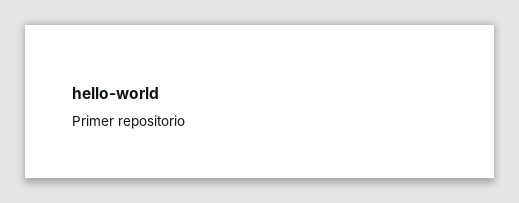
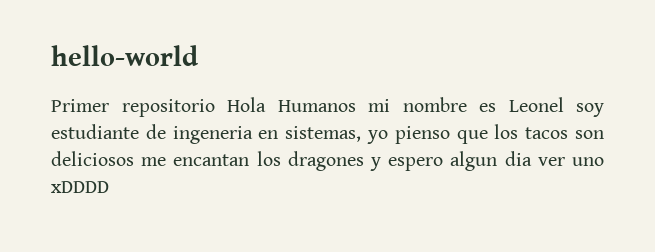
- Primer repositorio
+ Primer repositorio Hola Humanos mi nombre es Leonel soy estudiante de ingeneria en sistemas, yo pienso que los tacos son deliciosos me encantan los dragones y espero algun dia ver uno xDDDD

